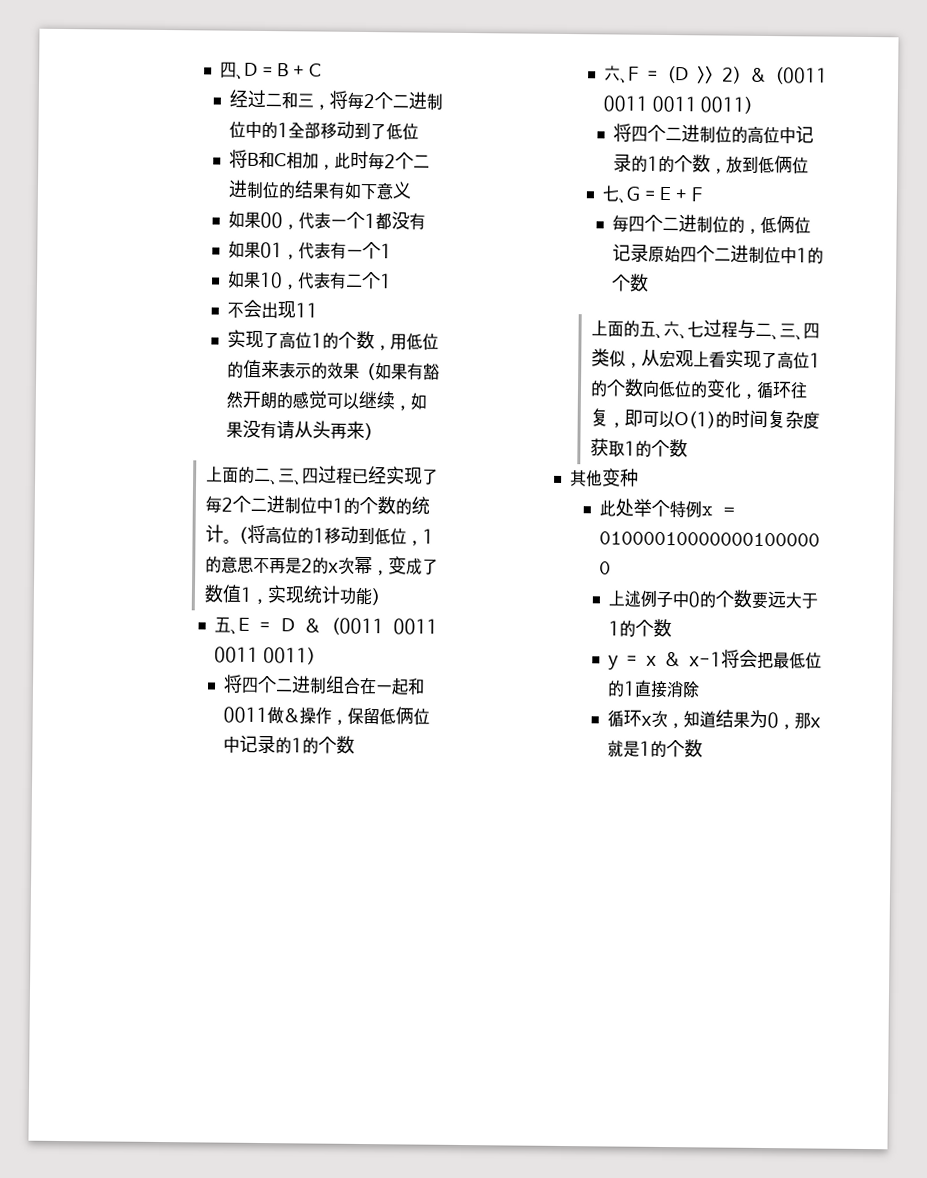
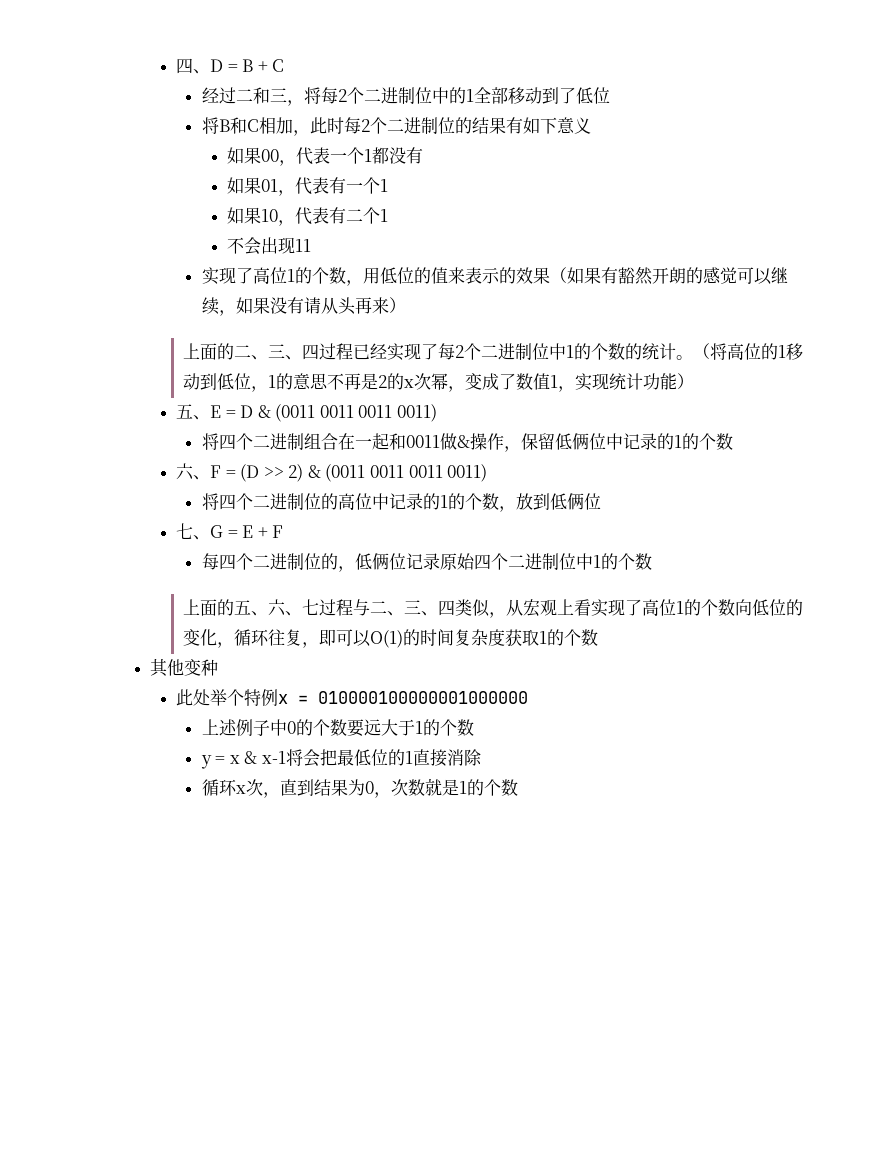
- 循环x次，知道结果为0，那x就是1的个数
+ 循环x次，直到结果为0，次数就是1的个数

